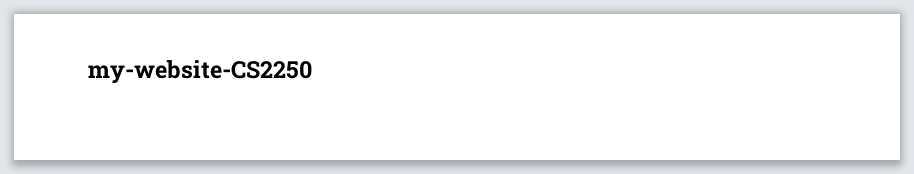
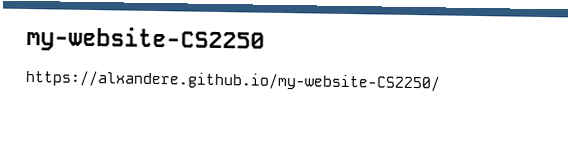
+ https://alxandere.github.io/my-website-CS2250/

